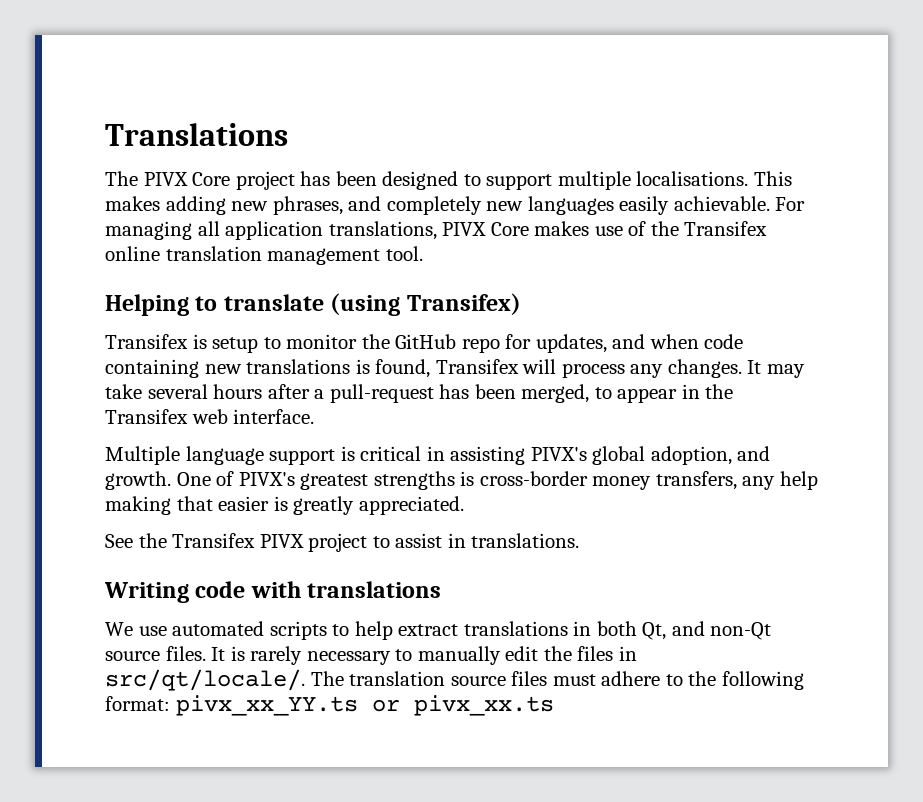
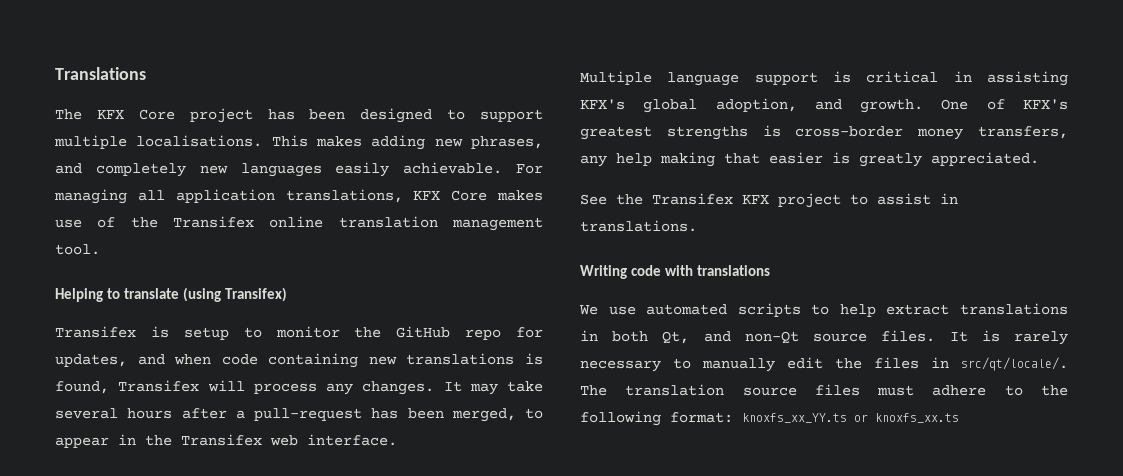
- The PIVX Core project has been designed to support multiple localisations.
+ The KFX Core project has been designed to support multiple localisations.
- For managing all application translations, PIVX Core makes use of the Transifex online translation management tool.
+ For managing all application translations, KFX Core makes use of the Transifex online translation management tool.
- Multiple language support is critical in assisting PIVX's global adoption, and growth.
+ Multiple language support is critical in assisting KFX's global adoption, and growth.
- One of PIVX's greatest strengths is cross-border money transfers, any help making that easier is greatly appreciated.
+ One of KFX's greatest strengths is cross-border money transfers, any help making that easier is greatly appreciated.
- See the Transifex PIVX project to assist in translations.
+ See the Transifex KFX project to assist in translations.
- The translation source files must adhere to the following format: pivx_xx_YY.ts or pivx_xx.ts
+ The translation source files must adhere to the following format: knoxfs_xx_YY.ts or knoxfs_xx.ts

